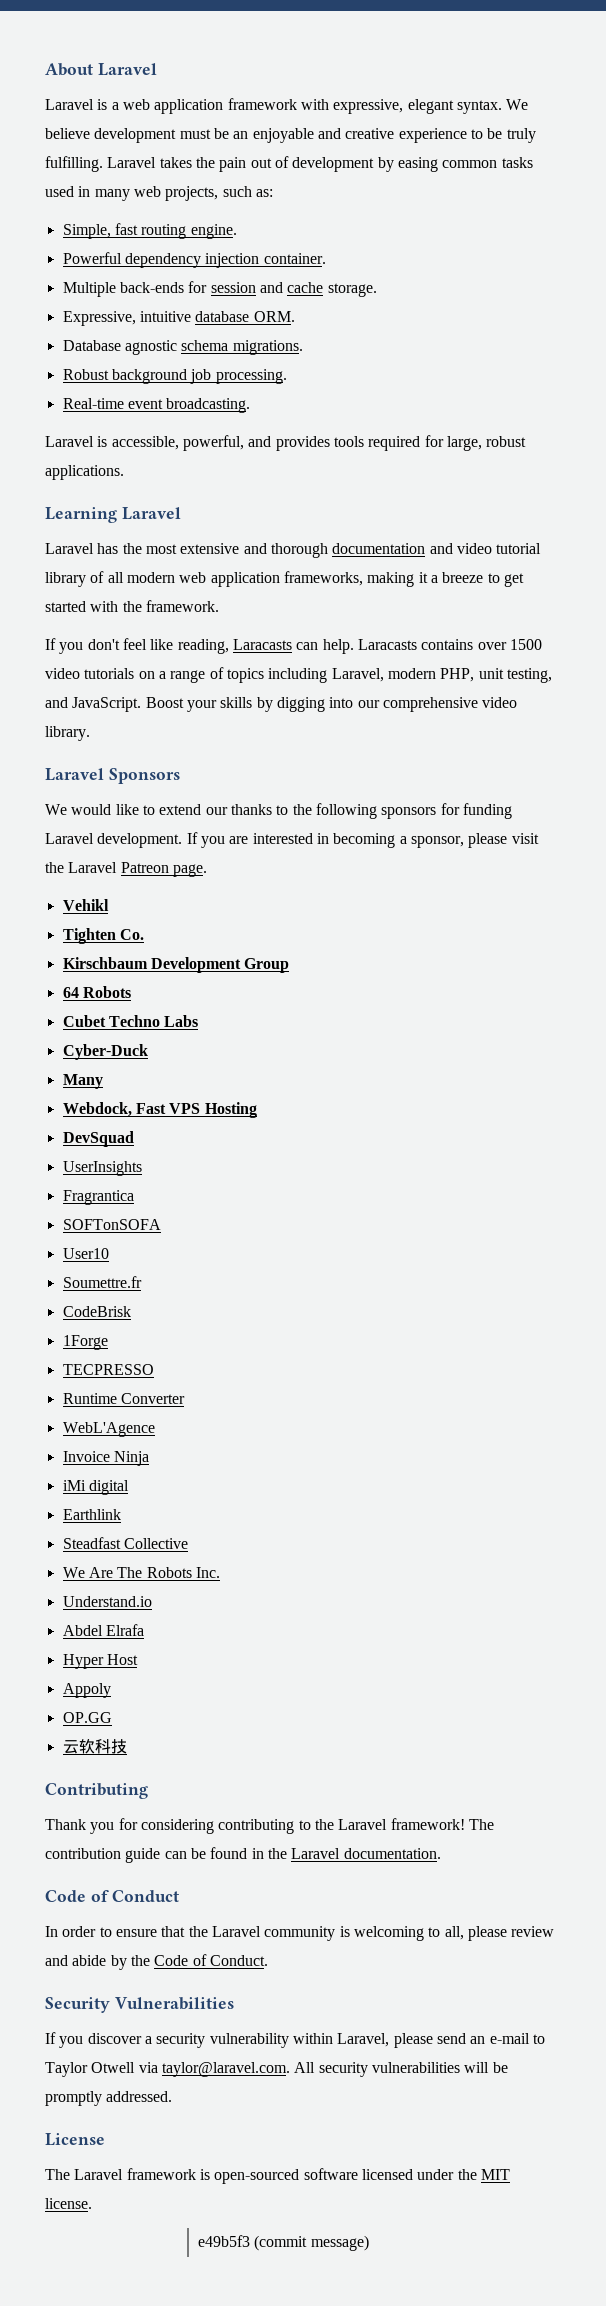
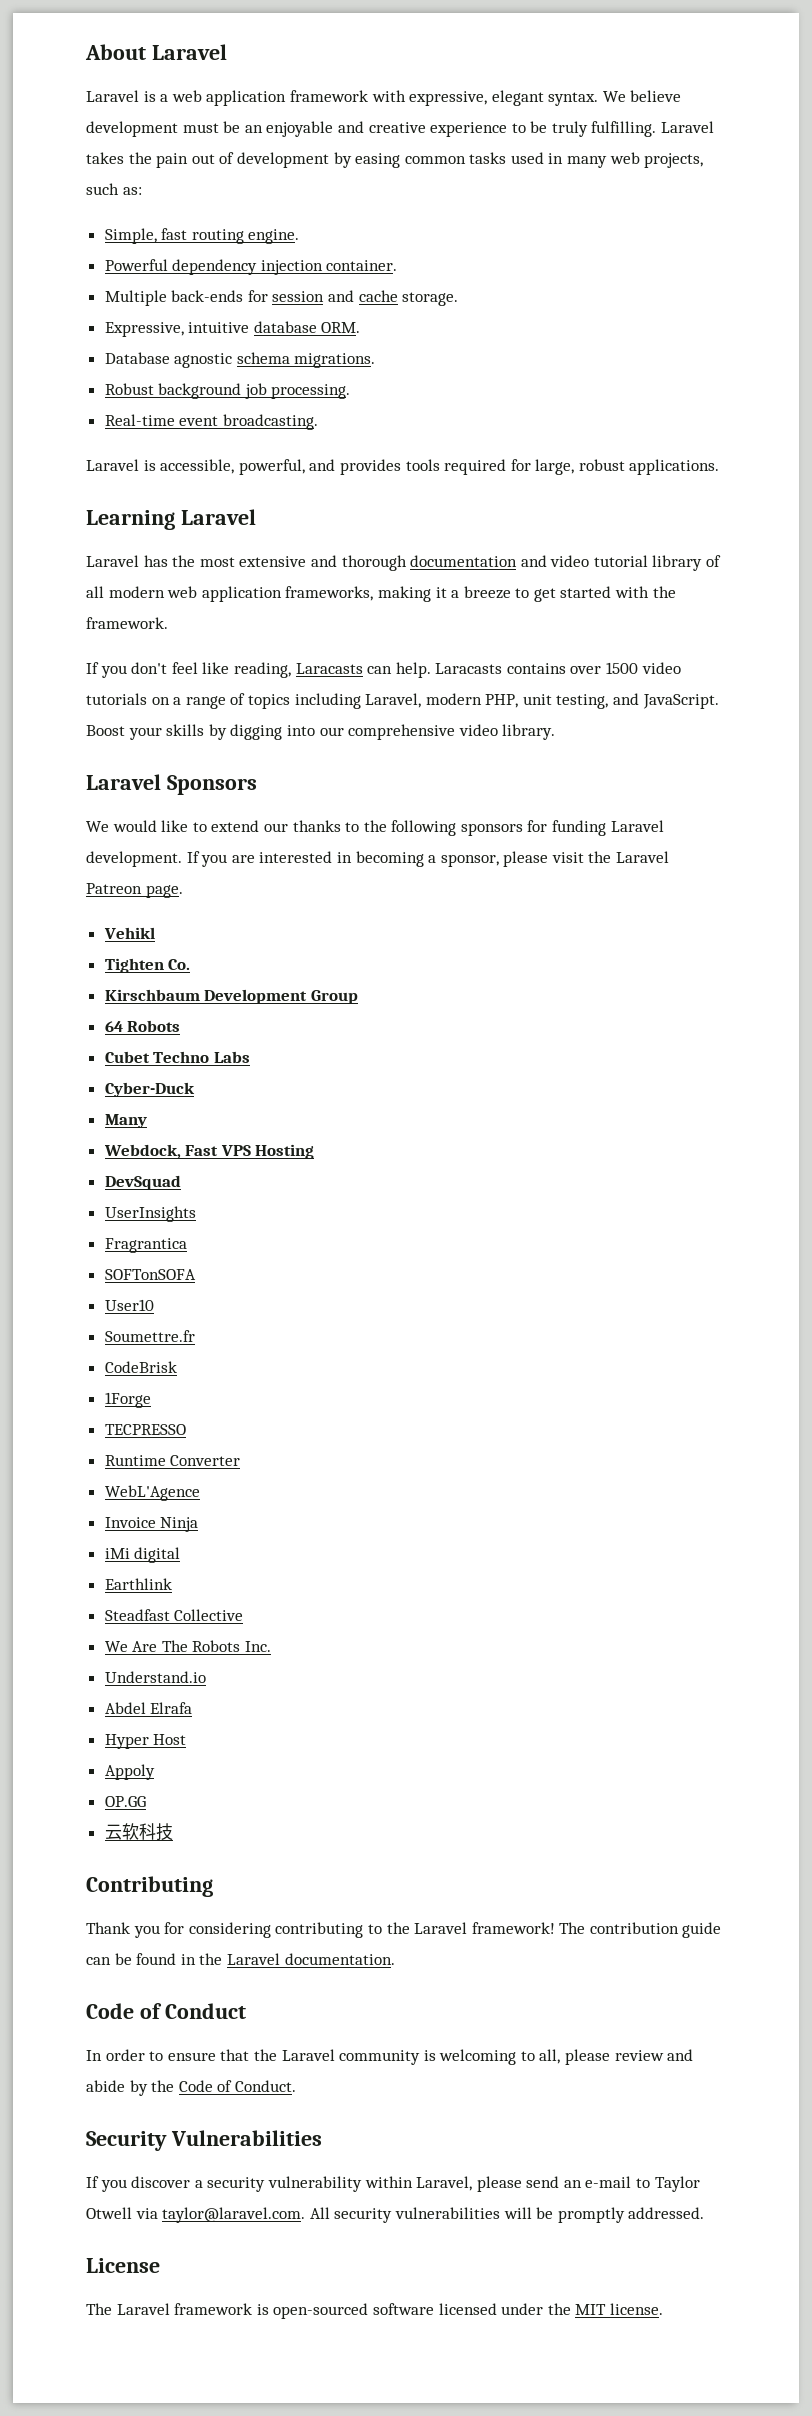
- e49b5f3 (commit message)

